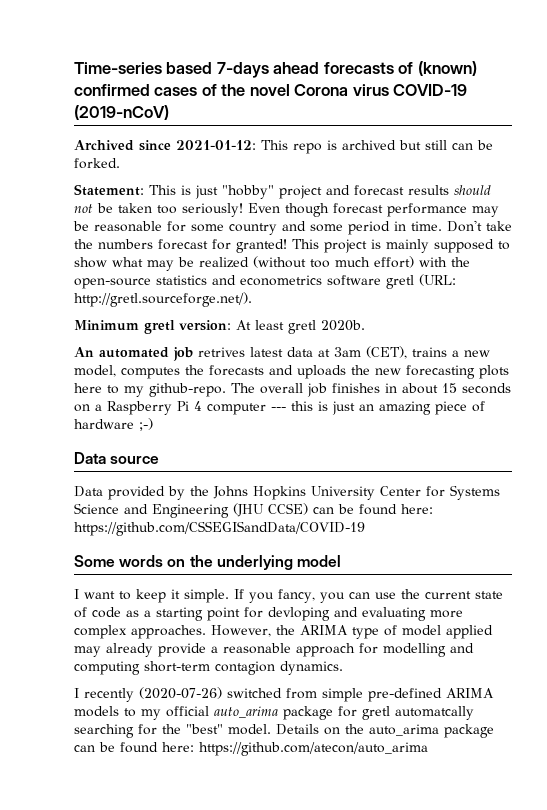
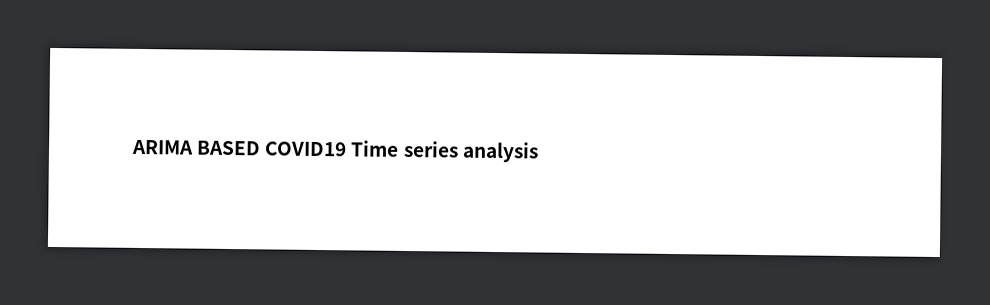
- Time-series based 7-days ahead forecasts of (known) confirmed cases of the novel Corona virus COVID-19 (2019-nCoV)
- Archived since 2021-01-12: This repo is archived but still can be forked.
- Statement: This is just "hobby" project and forecast results should not be taken too seriously! Even though forecast performance may be reasonable for some country and some period in time. Don't take the numbers forecast for granted! This project is mainly supposed to show what may be realized (without too much effort) with the open-source statistics and econometrics software gretl (URL: http://gretl.sourceforge.net/).
- Minimum gretl version: At least gretl 2020b.
- An automated job retrives latest data at 3am (CET), trains a new model, computes the forecasts and uploads the new forecasting plots here to my github-repo. The overall job finishes in about 15 seconds on a Raspberry Pi 4 computer --- this is just an amazing piece of hardware ;-)
- Data source
- Data provided by the Johns Hopkins University Center for Systems Science and Engineering (JHU CCSE) can be found here: https://github.com/CSSEGISandData/COVID-19
- Some words on the underlying model
- I want to keep it simple. If you fancy, you can use the current state of code as a starting point for devloping and evaluating more complex approaches. However, the ARIMA type of model applied may already provide a reasonable approach for modelling and computing short-term contagion dynamics.
- I recently (2020-07-26) switched from simple pre-defined ARIMA models to my official auto_arima package for gretl automatcally searching for the "best" model. Details on the auto_arima package can be found here: https://github.com/atecon/auto_arima
+ ARIMA BASED COVID19 Time series analysis

